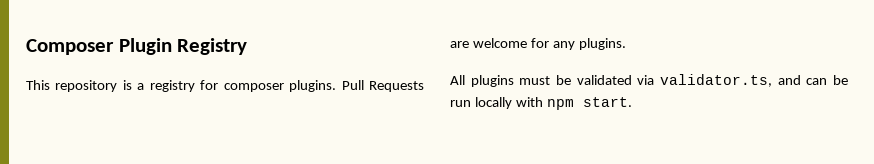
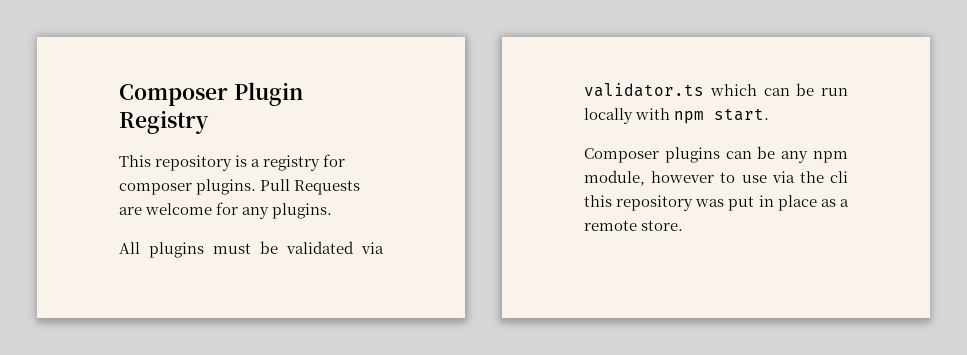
- All plugins must be validated via validator.ts, and can be run locally with npm start.
+ All plugins must be validated via validator.ts which can be run locally with npm start.
+ Composer plugins can be any npm module, however to use via the cli this repository was put in place as a remote store.

